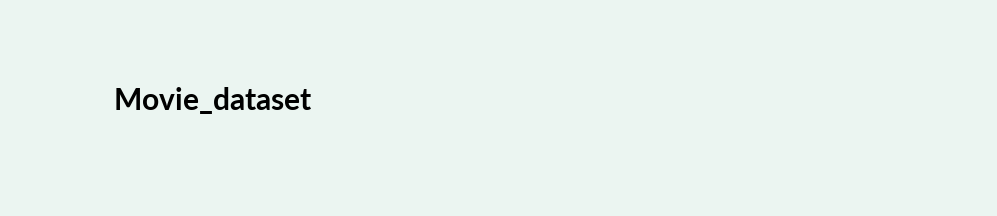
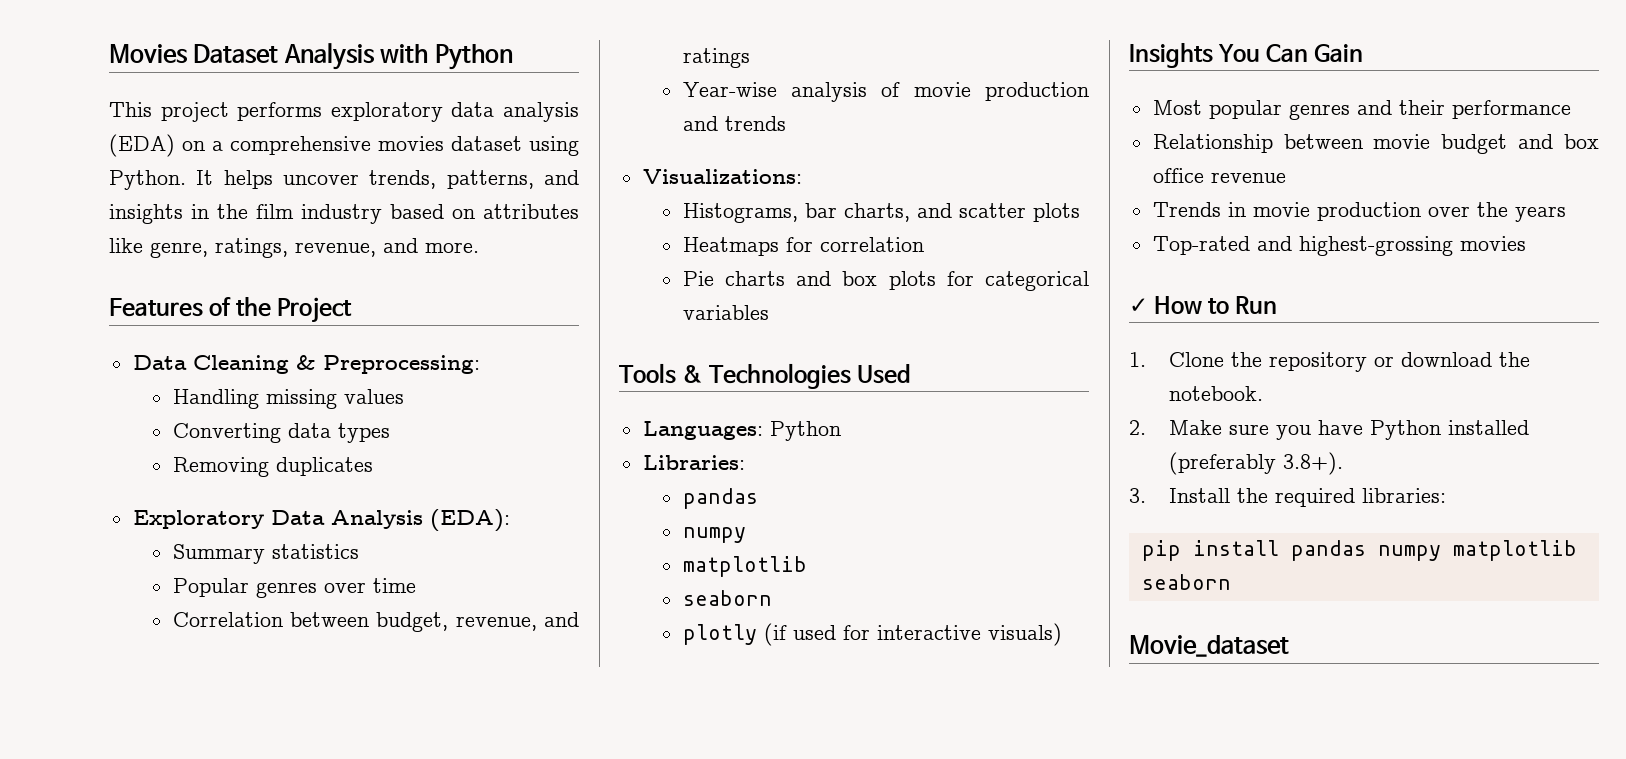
+ Movies Dataset Analysis with Python
+ This project performs exploratory data analysis (EDA) on a comprehensive movies dataset using Python. It helps uncover trends, patterns, and insights in the film industry based on attributes like genre, ratings, revenue, and more.
+ Features of the Project
+ Data Cleaning & Preprocessing:
+ Handling missing values
+ Converting data types
+ Removing duplicates
+ Exploratory Data Analysis (EDA):
+ Summary statistics
+ Popular genres over time
+ Correlation between budget, revenue, and ratings
+ Year-wise analysis of movie production and trends
+ Visualizations:
+ Histograms, bar charts, and scatter plots
+ Heatmaps for correlation
+ Pie charts and box plots for categorical variables
+ Tools & Technologies Used
+ Languages: Python
+ Libraries:
+ pandas
+ numpy
+ matplotlib
+ seaborn
+ plotly (if used for interactive visuals)
+ Insights You Can Gain
+ Most popular genres and their performance
+ Relationship between movie budget and box office revenue
+ Trends in movie production over the years
+ Top-rated and highest-grossing movies
+ ✓ How to Run
+ 1. Clone the repository or download the notebook.
+ 2. Make sure you have Python installed (preferably 3.8+).
+ 3. Install the required libraries:
+ pip install pandas numpy matplotlib seaborn

